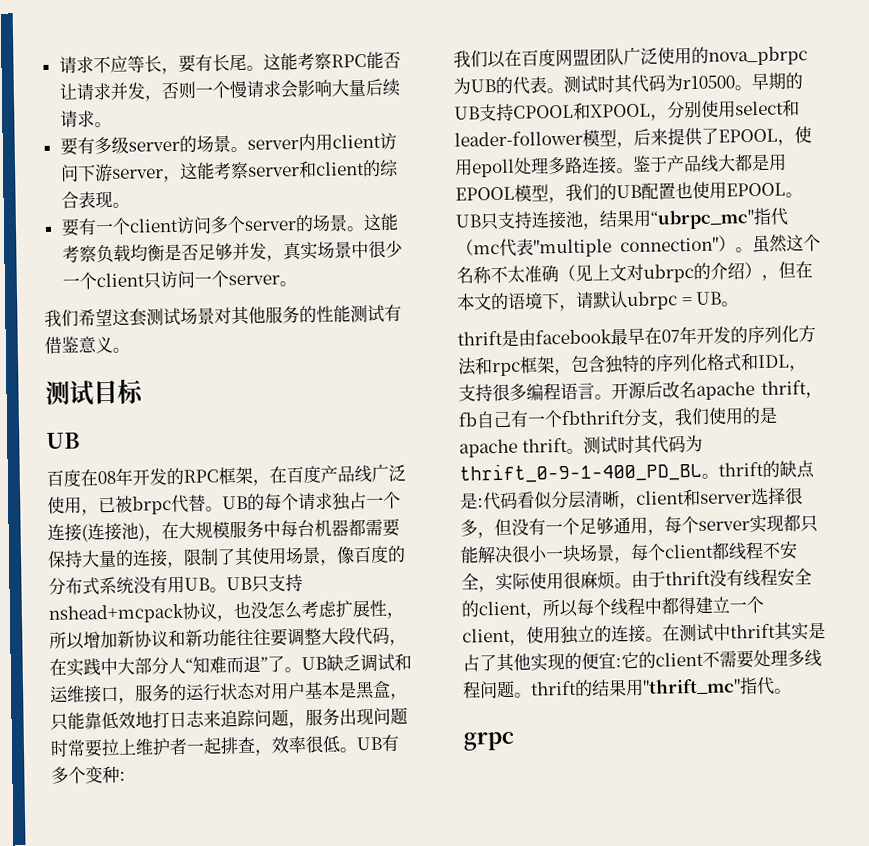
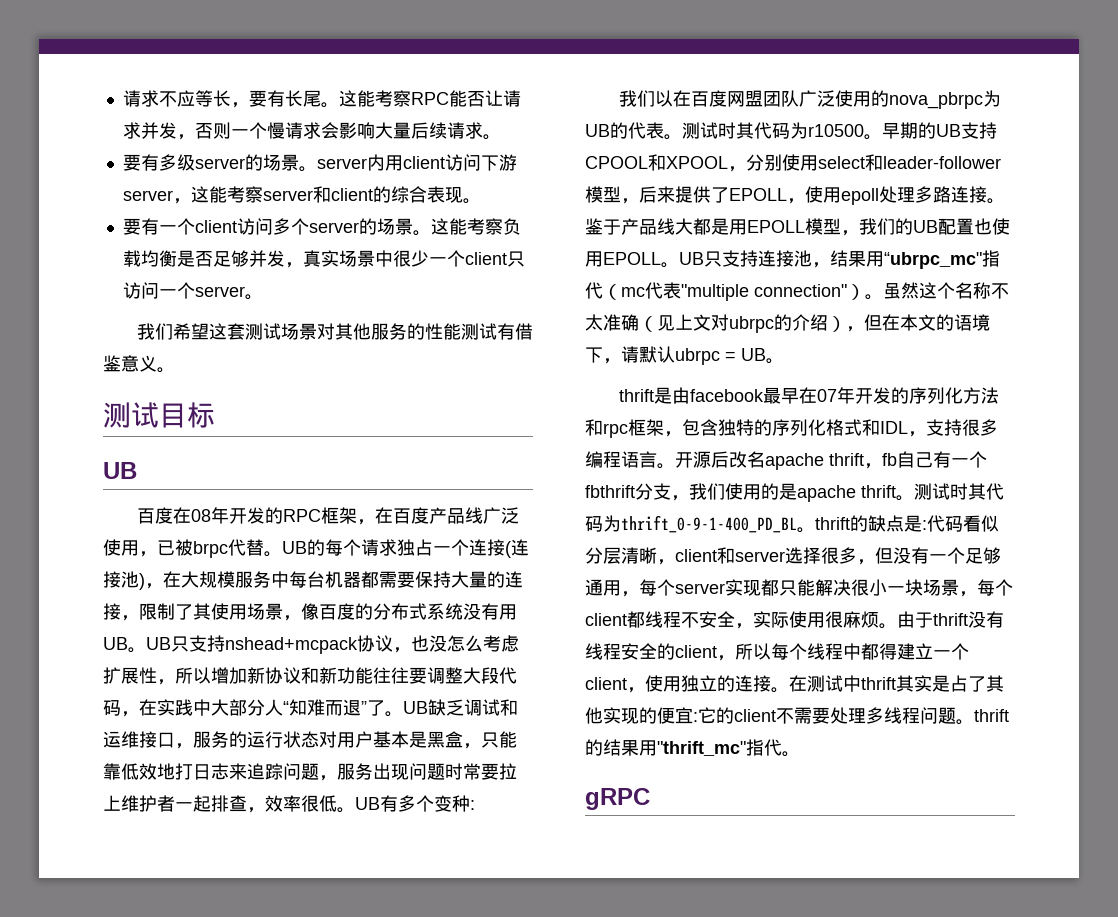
- 早期的UB支持CPOOL和XPOOL，分别使用select和leader-follower模型，后来提供了EPOOL，使用epoll处理多路连接。
+ 早期的UB支持CPOOL和XPOOL，分别使用select和leader-follower模型，后来提供了EPOLL，使用epoll处理多路连接。
- 鉴于产品线大都是用EPOOL模型，我们的UB配置也使用EPOOL。
+ 鉴于产品线大都是用EPOLL模型，我们的UB配置也使用EPOLL。
- grpc
+ gRPC

